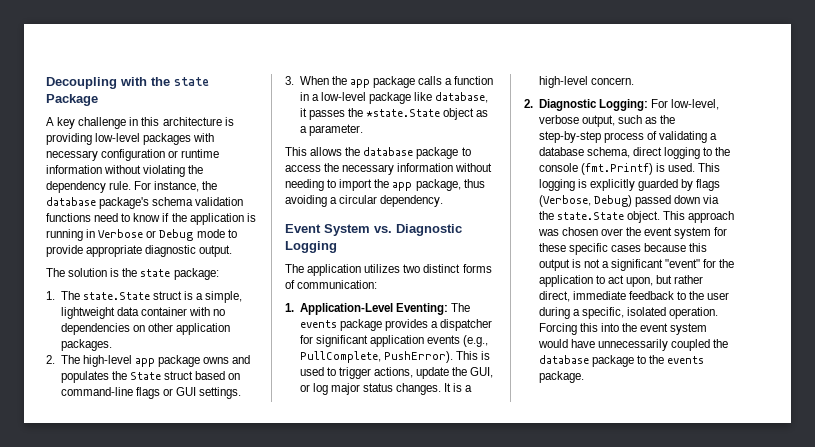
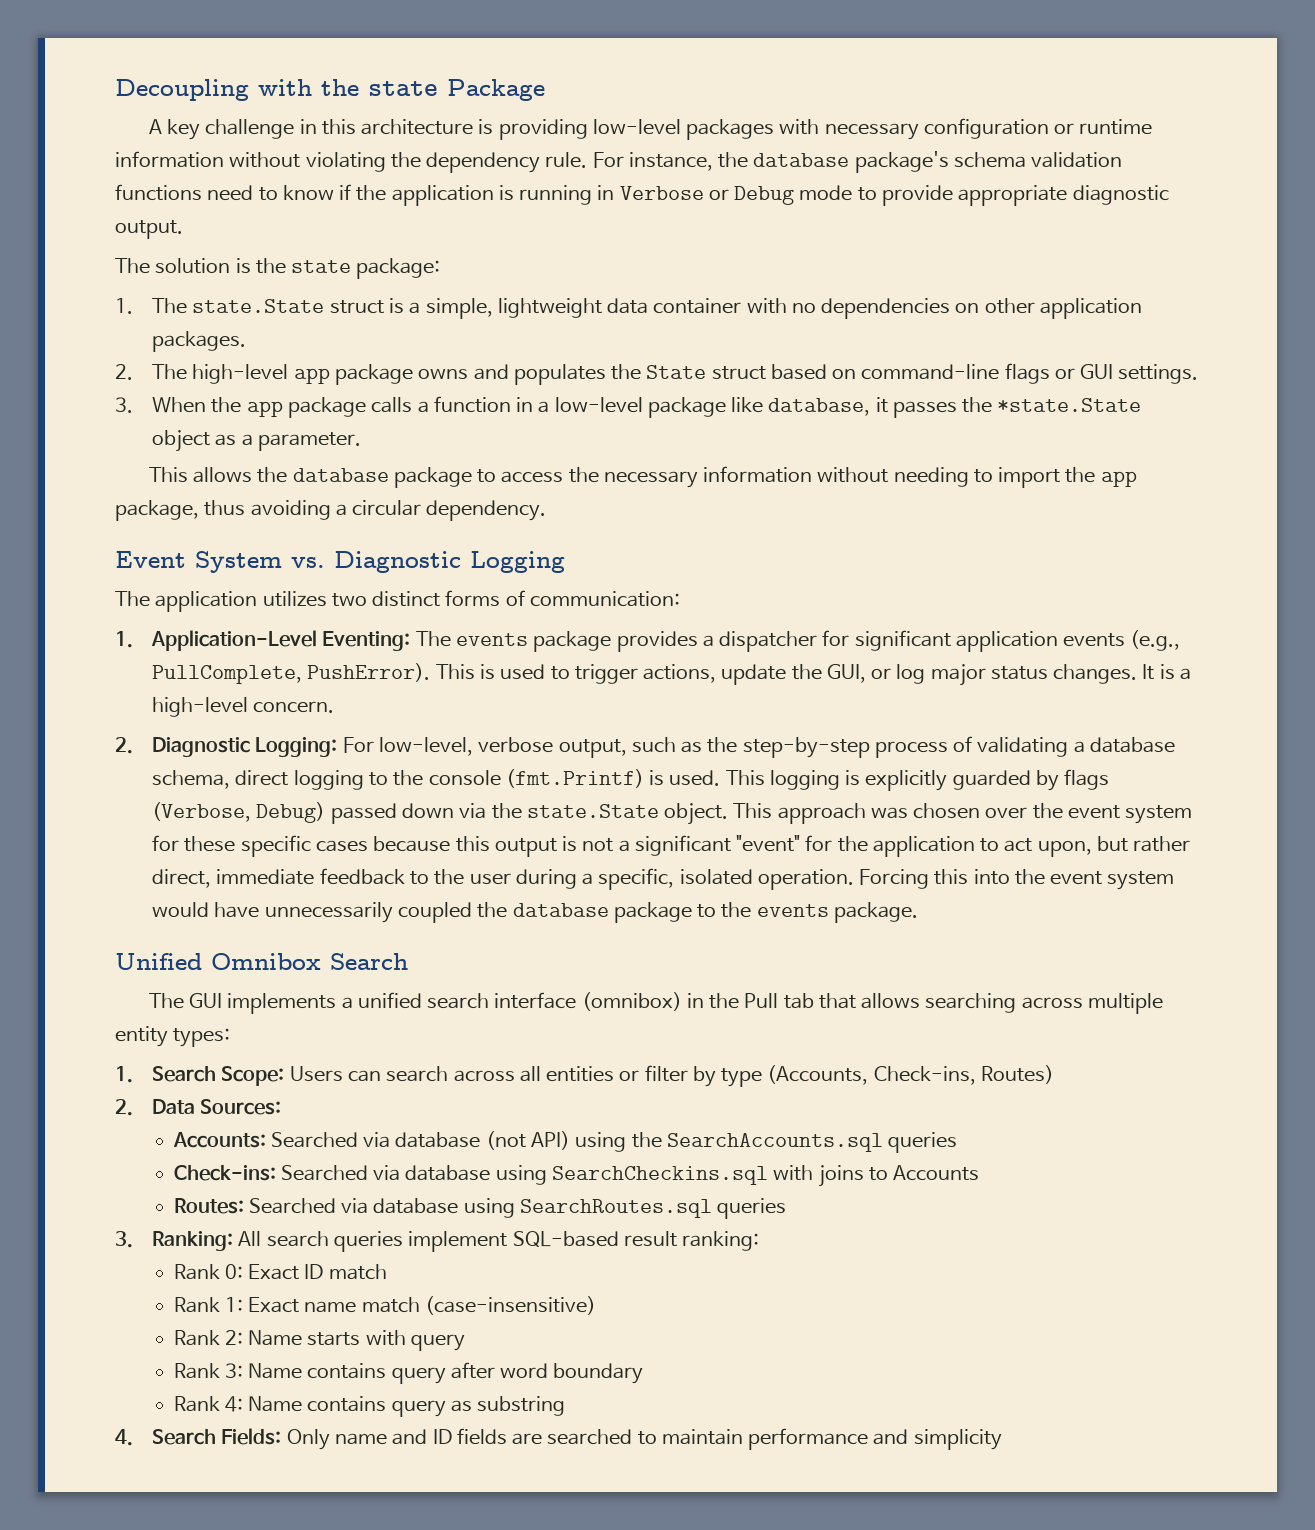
+ Unified Omnibox Search
+ The GUI implements a unified search interface (omnibox) in the Pull tab that allows searching across multiple entity types:
+ 1. Search Scope: Users can search across all entities or filter by type (Accounts, Check-ins, Routes)
+ 2. Data Sources:
+ Accounts: Searched via database (not API) using the SearchAccounts.sql queries
+ Check-ins: Searched via database using SearchCheckins.sql with joins to Accounts
+ Routes: Searched via database using SearchRoutes.sql queries
+ 3. Ranking: All search queries implement SQL-based result ranking:
+ Rank 0: Exact ID match
+ Rank 1: Exact name match (case-insensitive)
+ Rank 2: Name starts with query
+ Rank 3: Name contains query after word boundary
+ Rank 4: Name contains query as substring
+ 4. Search Fields: Only name and ID fields are searched to maintain performance and simplicity

